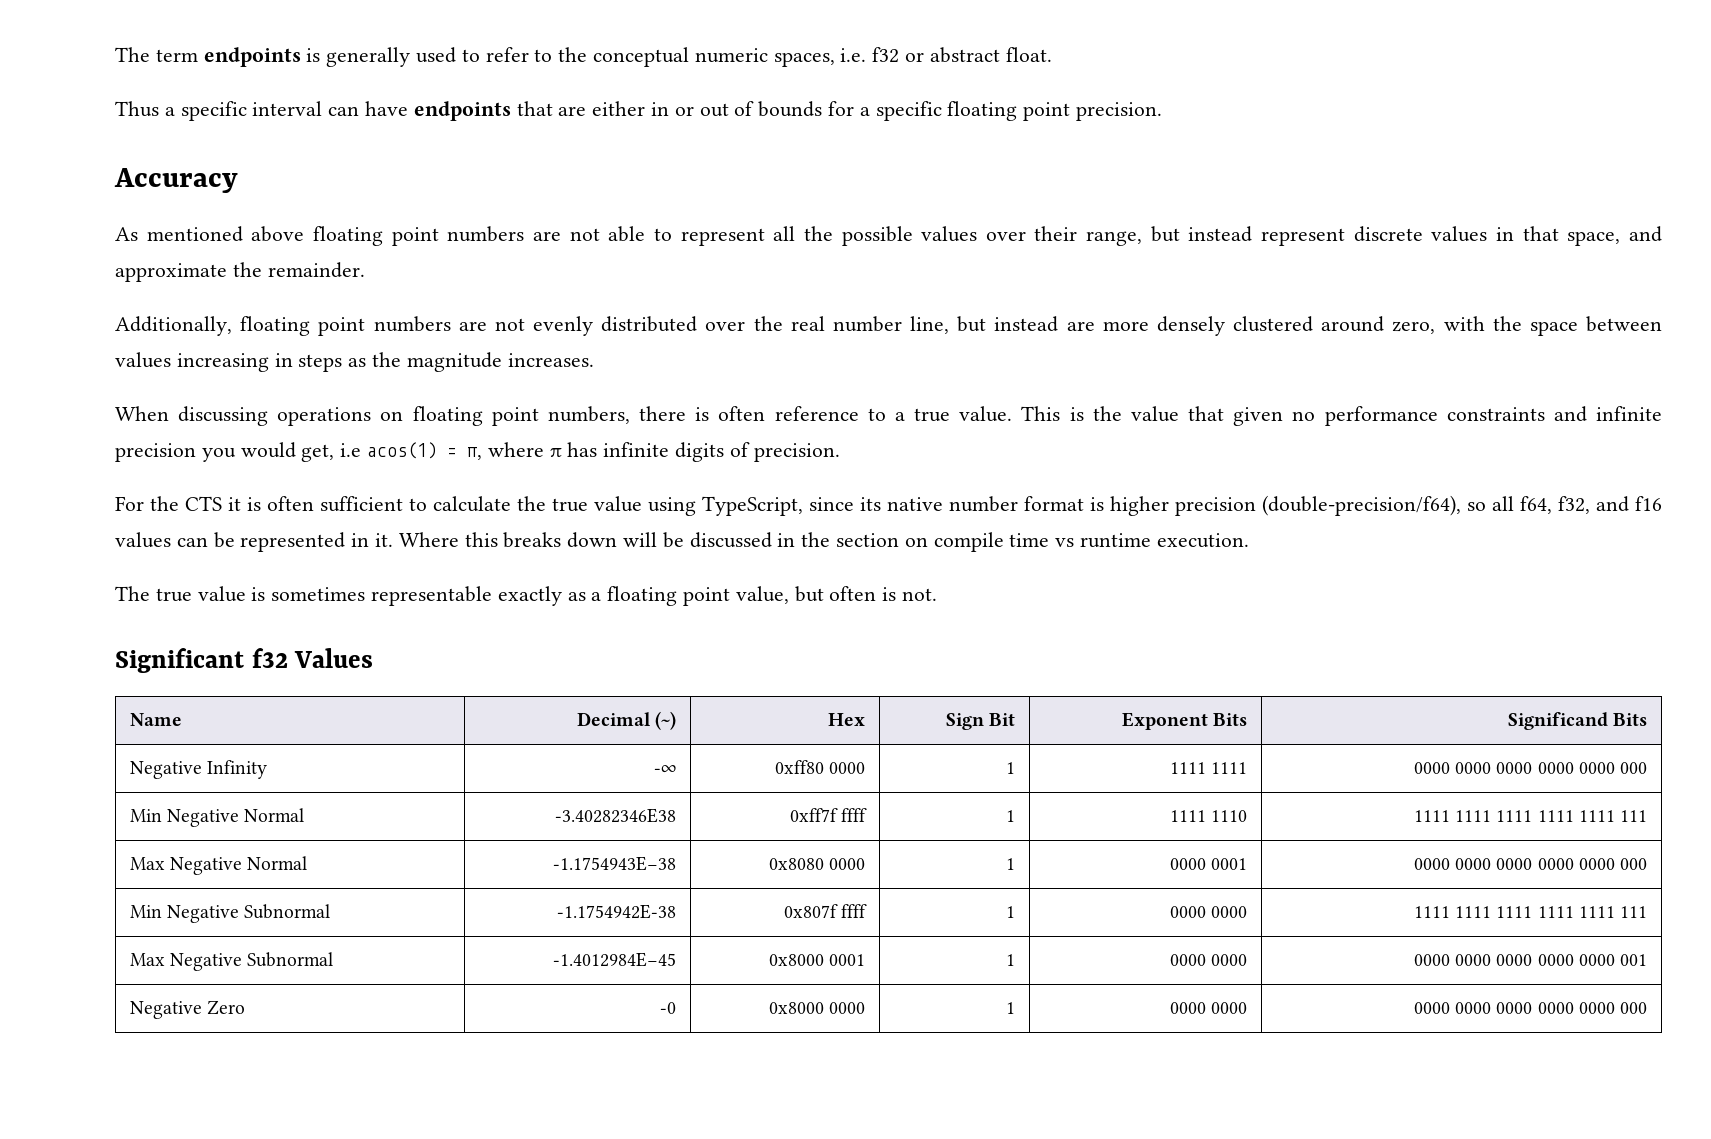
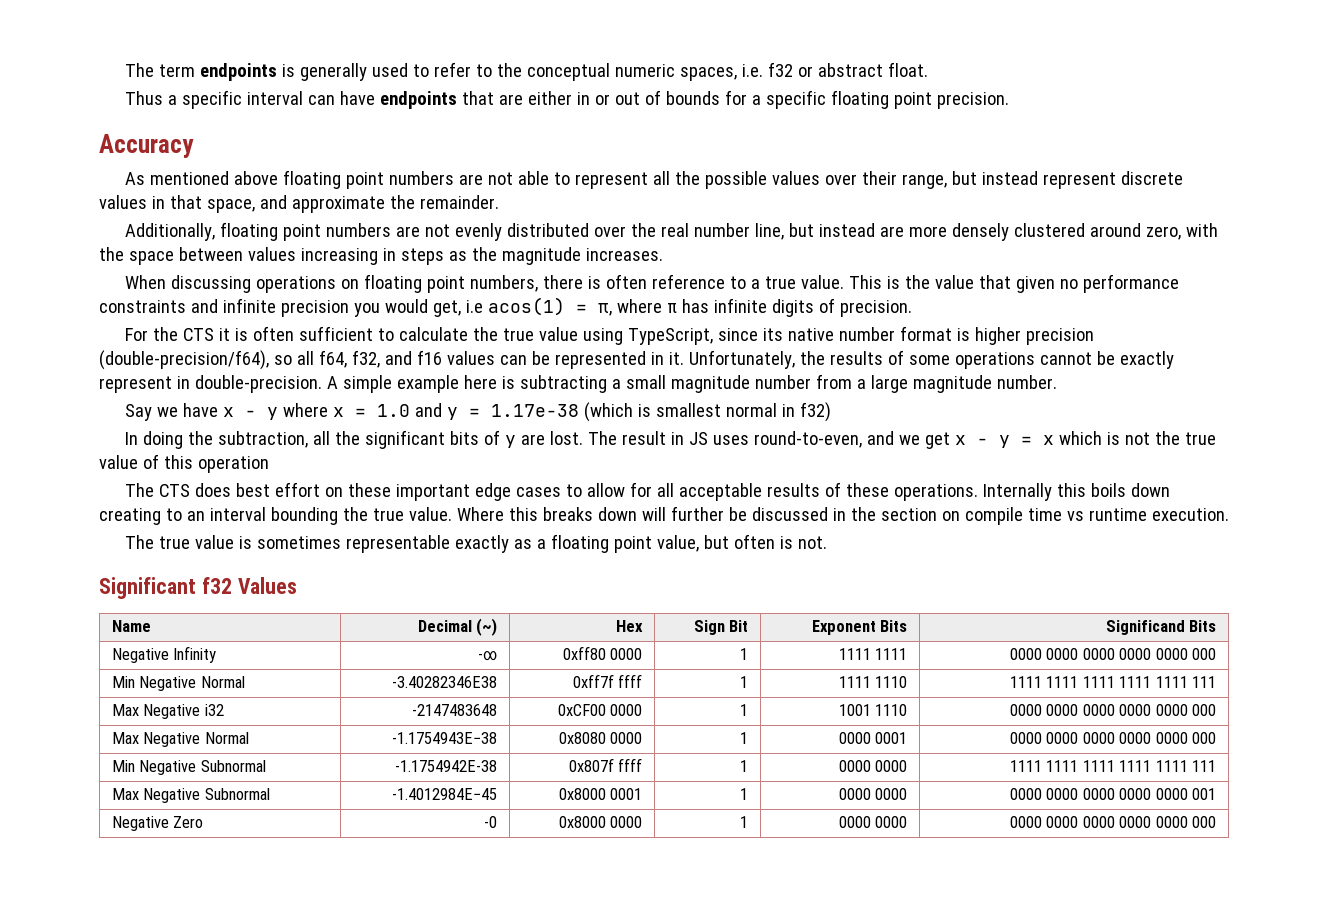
+ Unfortunately, the results of some operations cannot be exactly represent in double-precision. A simple example here is subtracting a small magnitude number from a large magnitude number.
+ Say we have x - y where x = 1.0 and y = 1.17e-38 (which is smallest normal in f32)
+ In doing the subtraction, all the significant bits of y are lost. The result in JS uses round-to-even, and we get x - y = x which is not the true value of this operation
+ The CTS does best effort on these important edge cases to allow for all acceptable results of these operations. Internally this boils down creating to an interval bounding the true value.
- Where this breaks down will be discussed in the section on compile time vs runtime execution.
+ Where this breaks down will further be discussed in the section on compile time vs runtime execution.
+ Max Negative i32 | -2147483648 | 0xCF00 0000 | 1 | 1001 1110 | 0000 0000 0000 0000 0000 000

